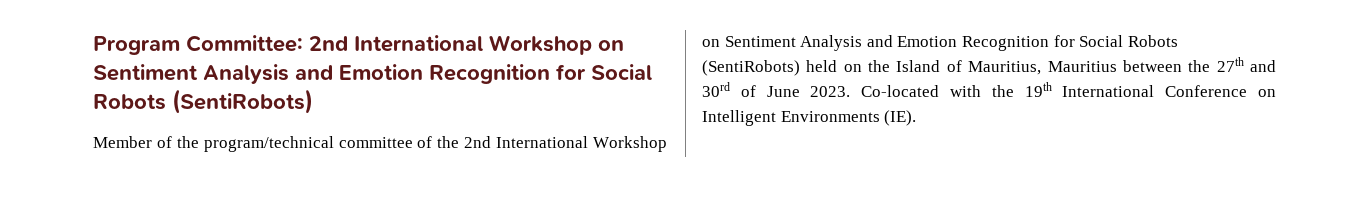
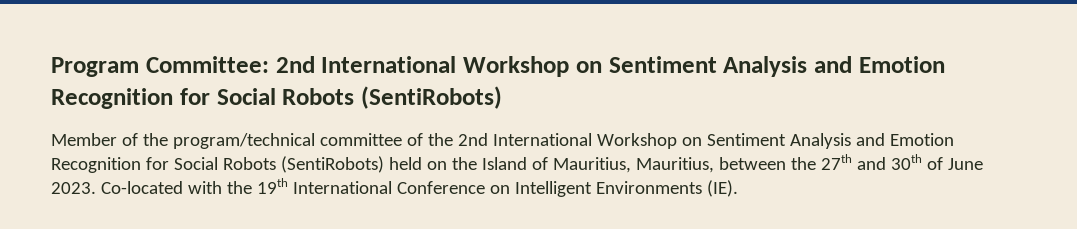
- Member of the program/technical committee of the 2nd International Workshop on Sentiment Analysis and Emotion Recognition for Social Robots (SentiRobots) held on the Island of Mauritius, Mauritius between the 27th and 30rd of June 2023.
+ Member of the program/technical committee of the 2nd International Workshop on Sentiment Analysis and Emotion Recognition for Social Robots (SentiRobots) held on the Island of Mauritius, Mauritius, between the 27th and 30th of June 2023.

